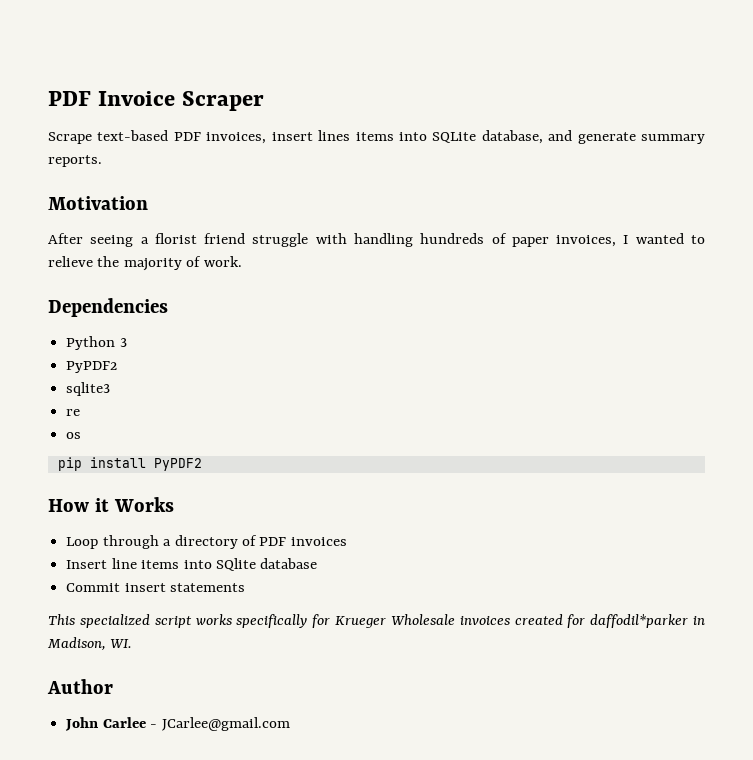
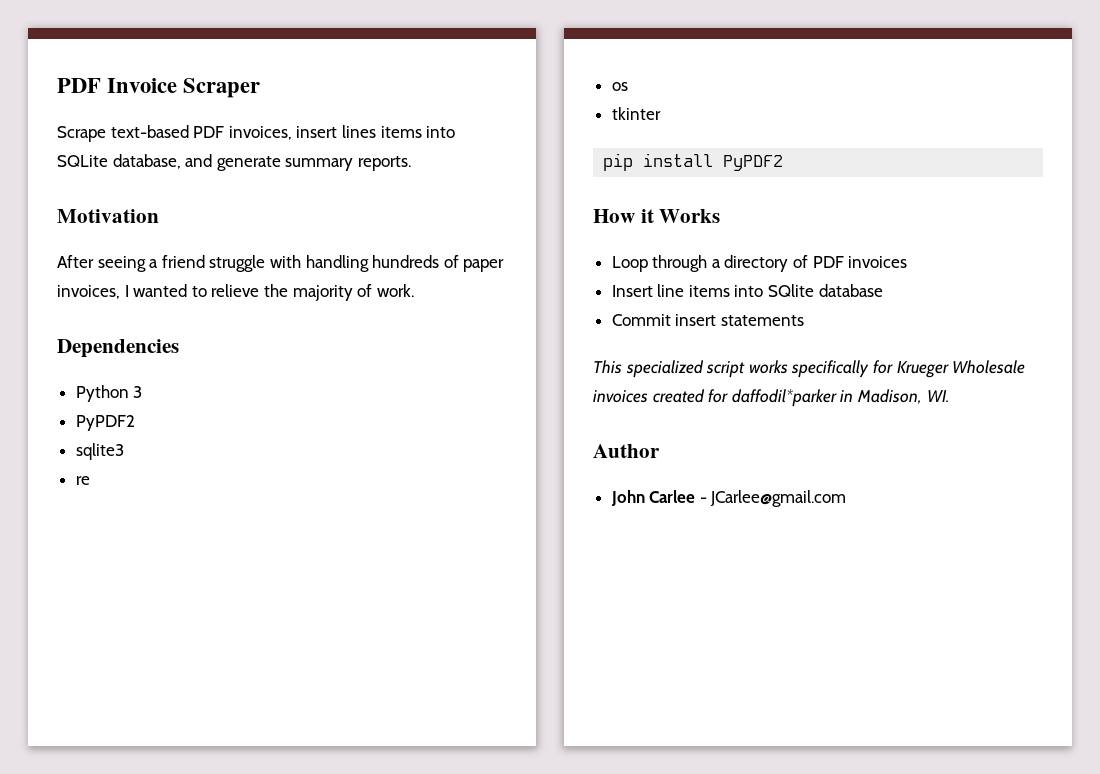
- After seeing a florist friend struggle with handling hundreds of paper invoices, I wanted to relieve the majority of work.
+ After seeing a friend struggle with handling hundreds of paper invoices, I wanted to relieve the majority of work.
+ tkinter

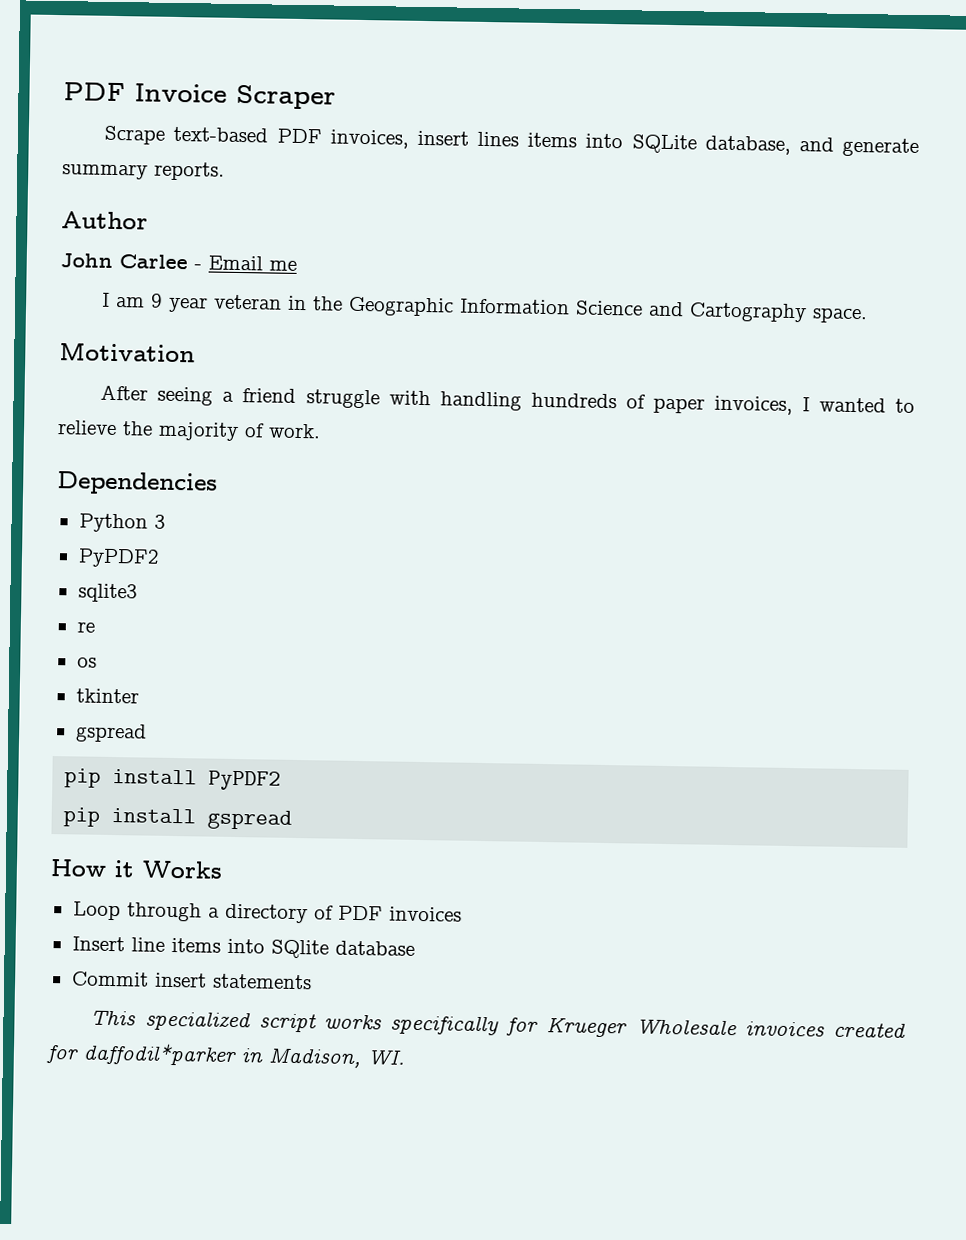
+ Author
+ John Carlee - Email me
+ I am 9 year veteran in the Geographic Information Science and Cartography space.
  tkinter
+ gspread
+ pip install gspread
- Author
- John Carlee - JCarlee@gmail.com

